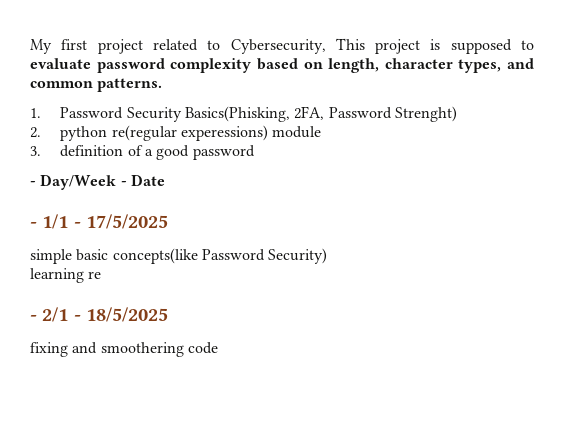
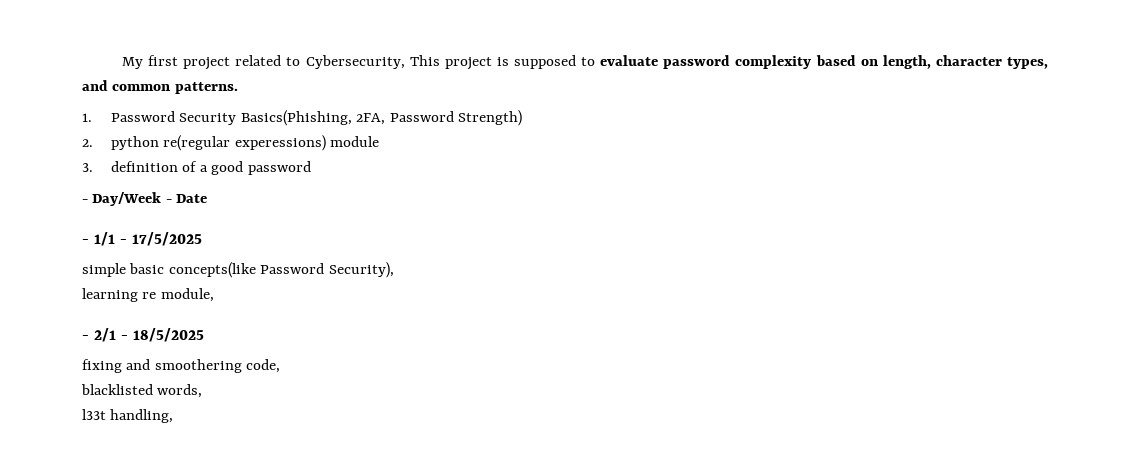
- 1. Password Security Basics(Phisking, 2FA, Password Strenght)
+ 1. Password Security Basics(Phishing, 2FA, Password Strength)
- simple basic concepts(like Password Security)
+ simple basic concepts(like Password Security),
- learning re
+ learning re module,
- fixing and smoothering code
+ fixing and smoothering code,
+ blacklisted words,
+ l33t handling,

